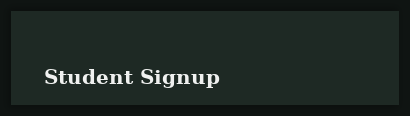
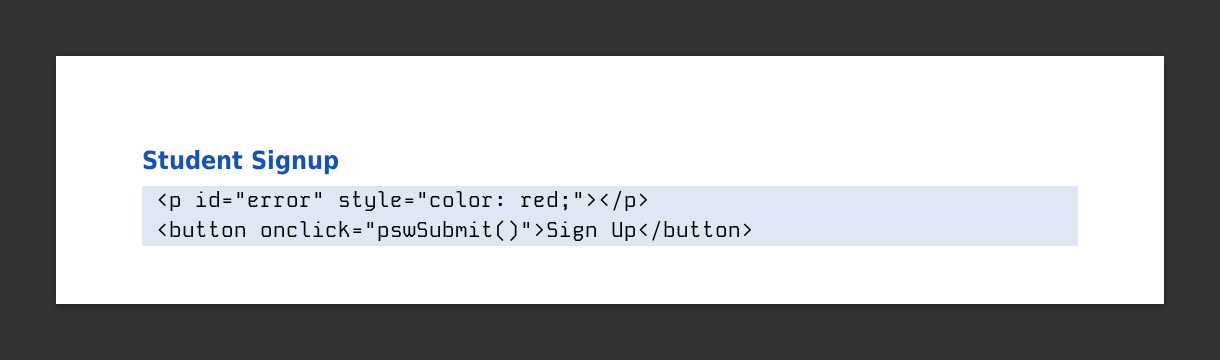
+ <p id="error" style="color: red;"></p>
+ <button onclick="pswSubmit()">Sign Up</button>

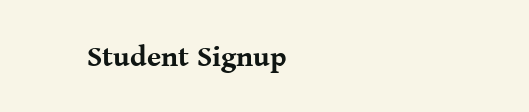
- <p id="error" style="color: red;"></p>
- <button onclick="pswSubmit()">Sign Up</button>

